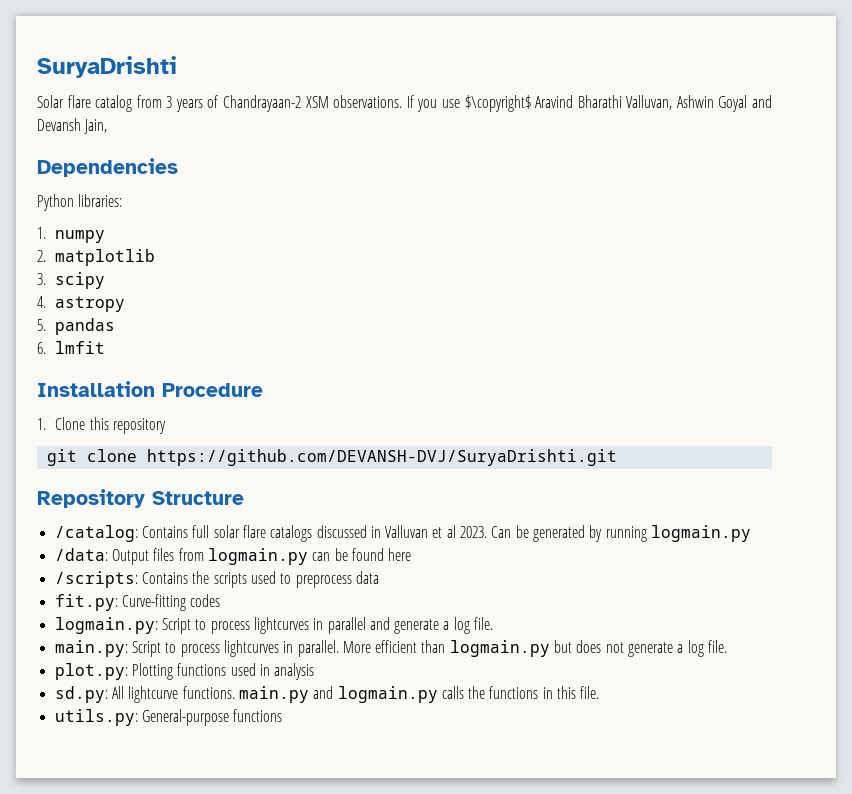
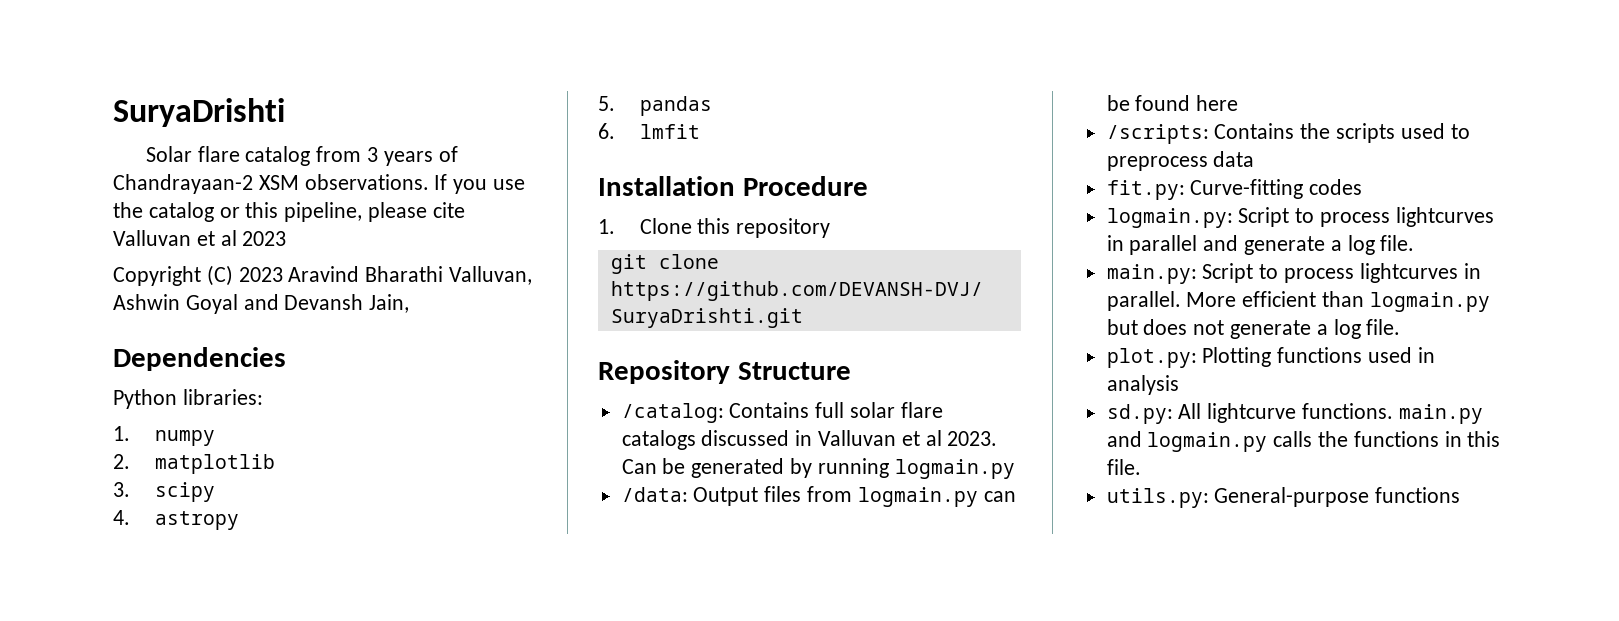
- If you use $\copyright$ Aravind Bharathi Valluvan, Ashwin Goyal and Devansh Jain,
+ If you use the catalog or this pipeline, please cite Valluvan et al 2023
+ Copyright (C) 2023 Aravind Bharathi Valluvan, Ashwin Goyal and Devansh Jain,

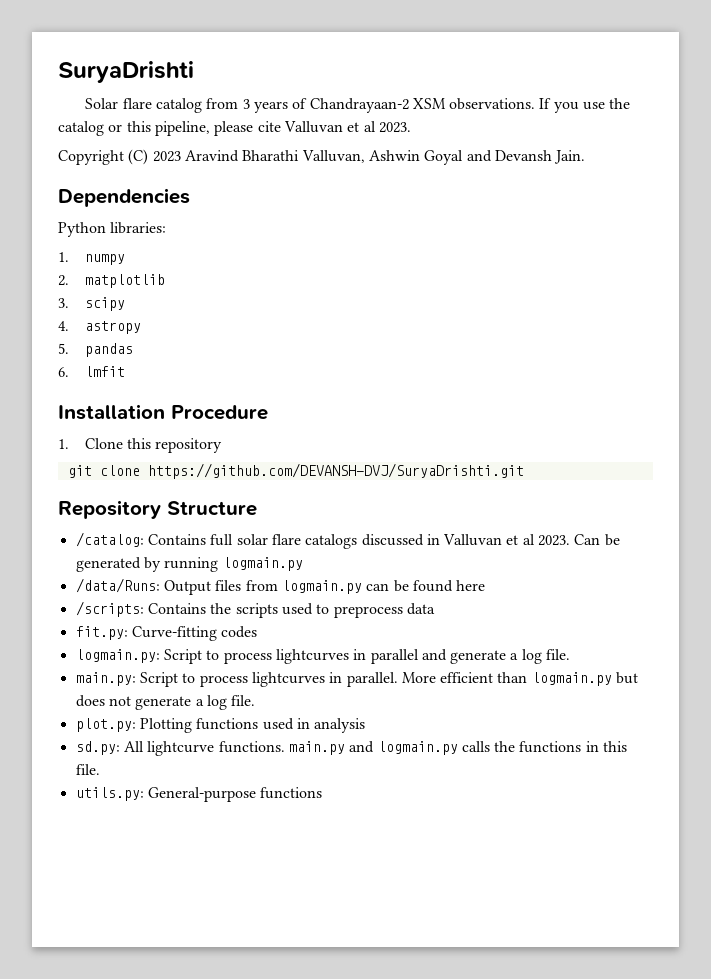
- If you use the catalog or this pipeline, please cite Valluvan et al 2023
+ If you use the catalog or this pipeline, please cite Valluvan et al 2023.
- Copyright (C) 2023 Aravind Bharathi Valluvan, Ashwin Goyal and Devansh Jain,
+ Copyright (C) 2023 Aravind Bharathi Valluvan, Ashwin Goyal and Devansh Jain.
- /data: Output files from logmain.py can be found here
+ /data/Runs: Output files from logmain.py can be found here

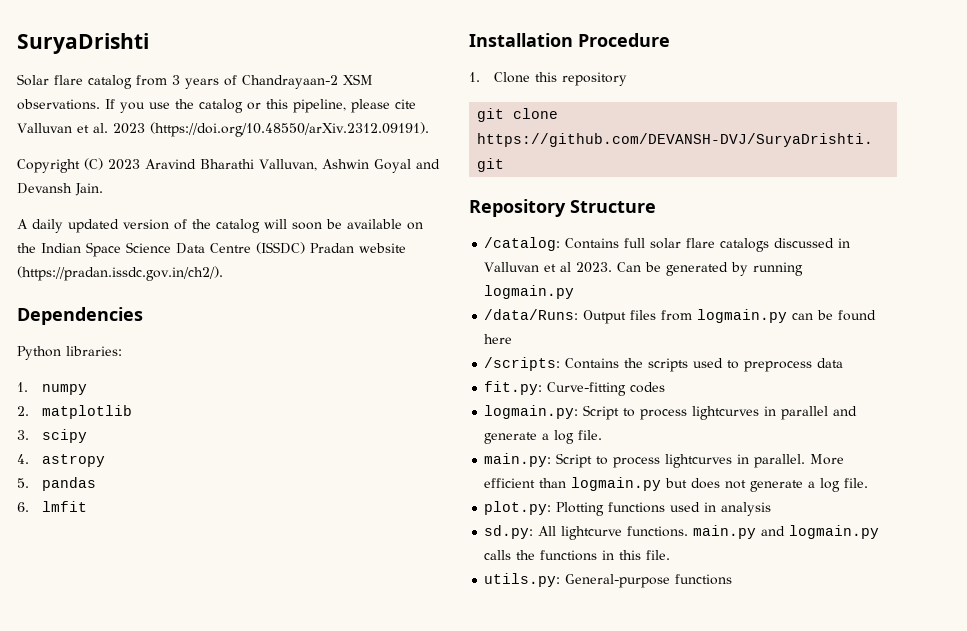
- If you use the catalog or this pipeline, please cite Valluvan et al 2023.
+ If you use the catalog or this pipeline, please cite Valluvan et al. 2023 (https://doi.org/10.48550/arXiv.2312.09191).
+ A daily updated version of the catalog will soon be available on the Indian Space Science Data Centre (ISSDC) Pradan website (https://pradan.issdc.gov.in/ch2/).

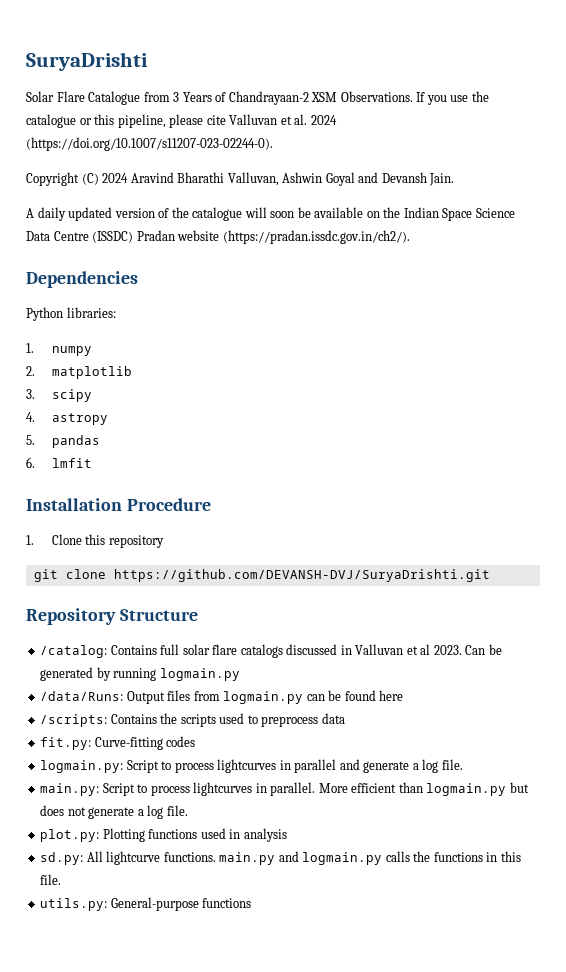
- Solar flare catalog from 3 years of Chandrayaan-2 XSM observations.
+ Solar Flare Catalogue from 3 Years of Chandrayaan-2 XSM Observations.
- If you use the catalog or this pipeline, please cite Valluvan et al. 2023 (https://doi.org/10.48550/arXiv.2312.09191).
+ If you use the catalogue or this pipeline, please cite Valluvan et al. 2024 (https://doi.org/10.1007/s11207-023-02244-0).
- Copyright (C) 2023 Aravind Bharathi Valluvan, Ashwin Goyal and Devansh Jain.
+ Copyright (C) 2024 Aravind Bharathi Valluvan, Ashwin Goyal and Devansh Jain.
- A daily updated version of the catalog will soon be available on the Indian Space Science Data Centre (ISSDC) Pradan website (https://pradan.issdc.gov.in/ch2/).
+ A daily updated version of the catalogue will soon be available on the Indian Space Science Data Centre (ISSDC) Pradan website (https://pradan.issdc.gov.in/ch2/).

